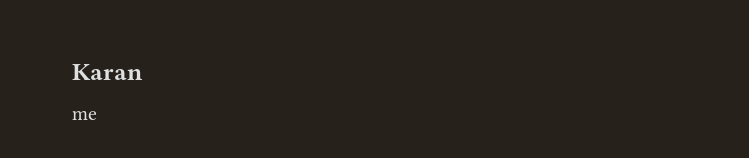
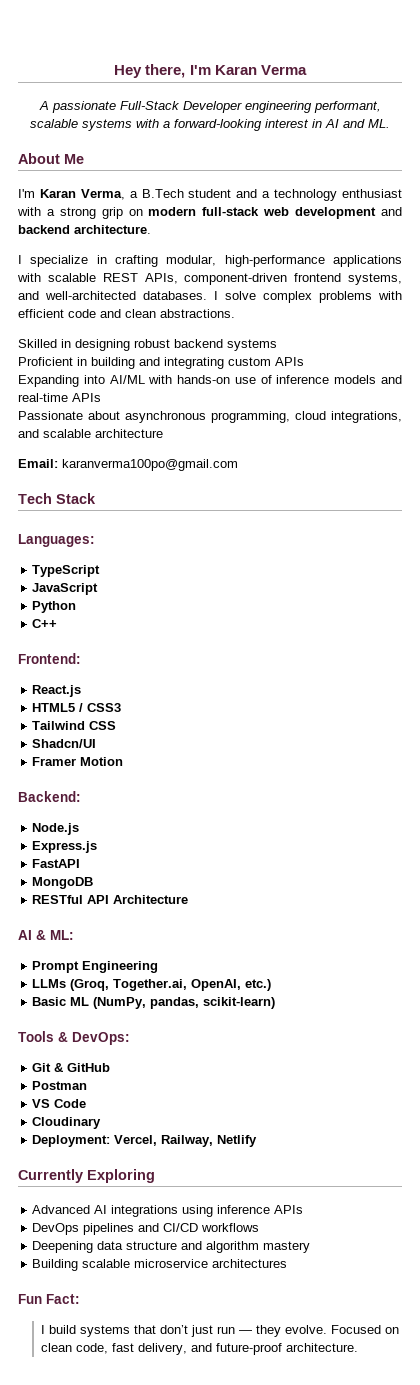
- Karan
- me
+ Hey there, I'm Karan Verma
+ A passionate Full-Stack Developer engineering performant, scalable systems with a forward-looking interest in AI and ML.
+ About Me
+ I'm Karan Verma, a B.Tech student and a technology enthusiast with a strong grip on modern full-stack web development and backend architecture.
+ I specialize in crafting modular, high-performance applications with scalable REST APIs, component-driven frontend systems, and well-architected databases. I solve complex problems with efficient code and clean abstractions.
+ Skilled in designing robust backend systems
+ Proficient in building and integrating custom APIs
+ Expanding into AI/ML with hands-on use of inference models and real-time APIs
+ Passionate about asynchronous programming, cloud integrations, and scalable architecture
+ Email: karanverma100po@gmail.com
+ Tech Stack
+ Languages:
+ TypeScript
+ JavaScript
+ Python
+ C++
+ Frontend:
+ React.js
+ HTML5 / CSS3
+ Tailwind CSS
+ Shadcn/UI
+ Framer Motion
+ Backend:
+ Node.js
+ Express.js
+ FastAPI
+ MongoDB
+ RESTful API Architecture
+ AI & ML:
+ Prompt Engineering
+ LLMs (Groq, Together.ai, OpenAI, etc.)
+ Basic ML (NumPy, pandas, scikit-learn)
+ Tools & DevOps:
+ Git & GitHub
+ Postman
+ VS Code
+ Cloudinary
+ Deployment: Vercel, Railway, Netlify
+ Currently Exploring
+ Advanced AI integrations using inference APIs
+ DevOps pipelines and CI/CD workflows
+ Deepening data structure and algorithm mastery
+ Building scalable microservice architectures
+ Fun Fact:
+ I build systems that don’t just run — they evolve. Focused on clean code, fast delivery, and future-proof architecture.

